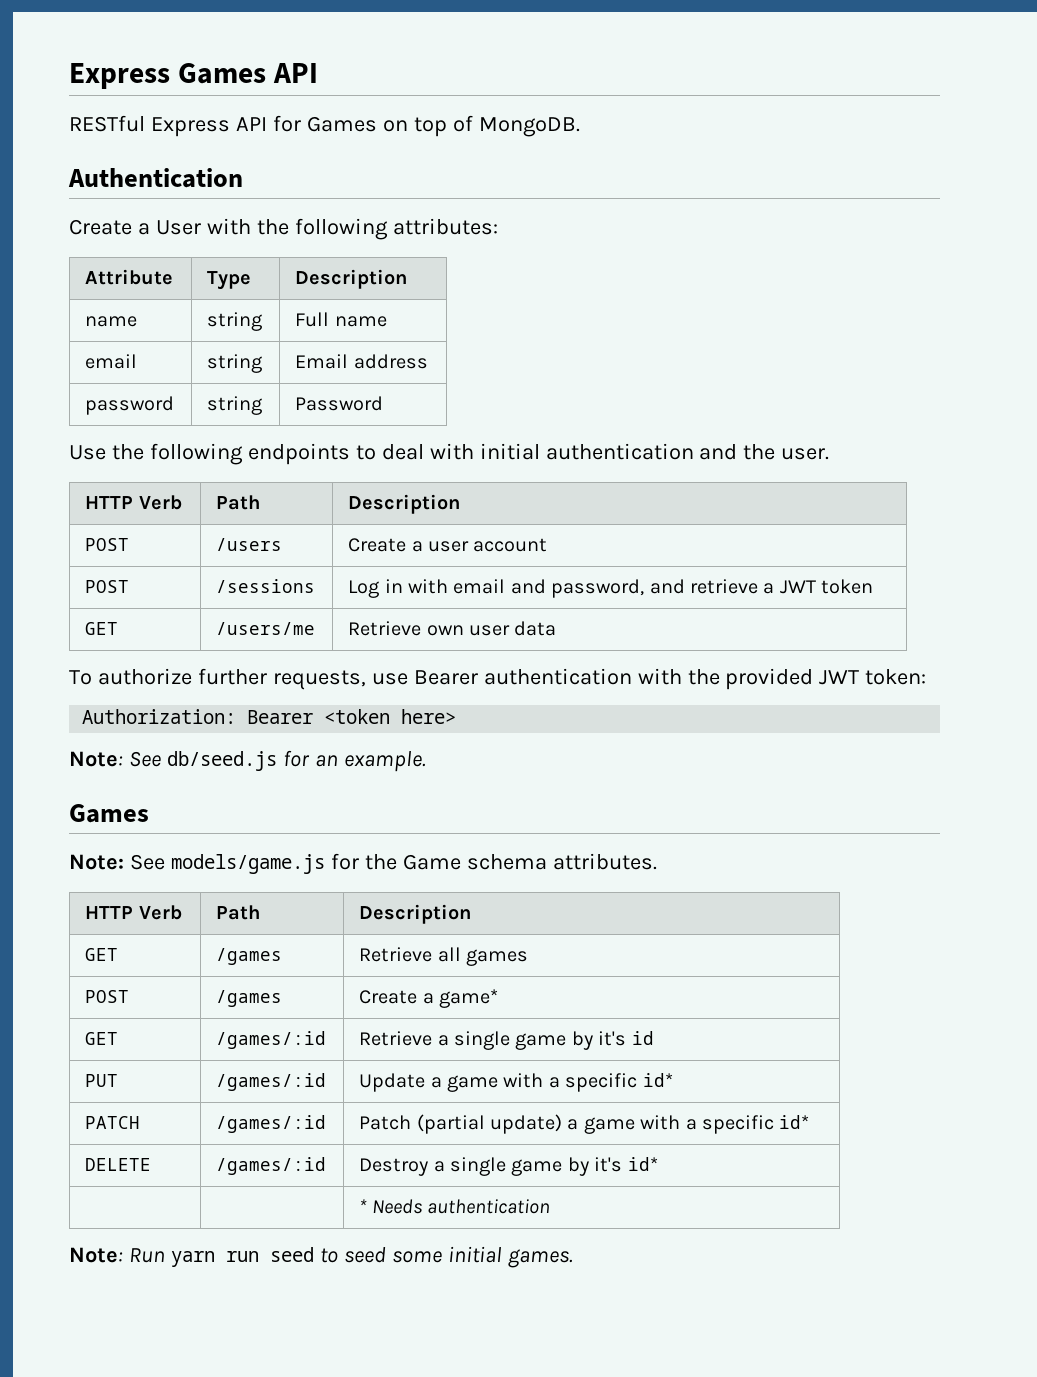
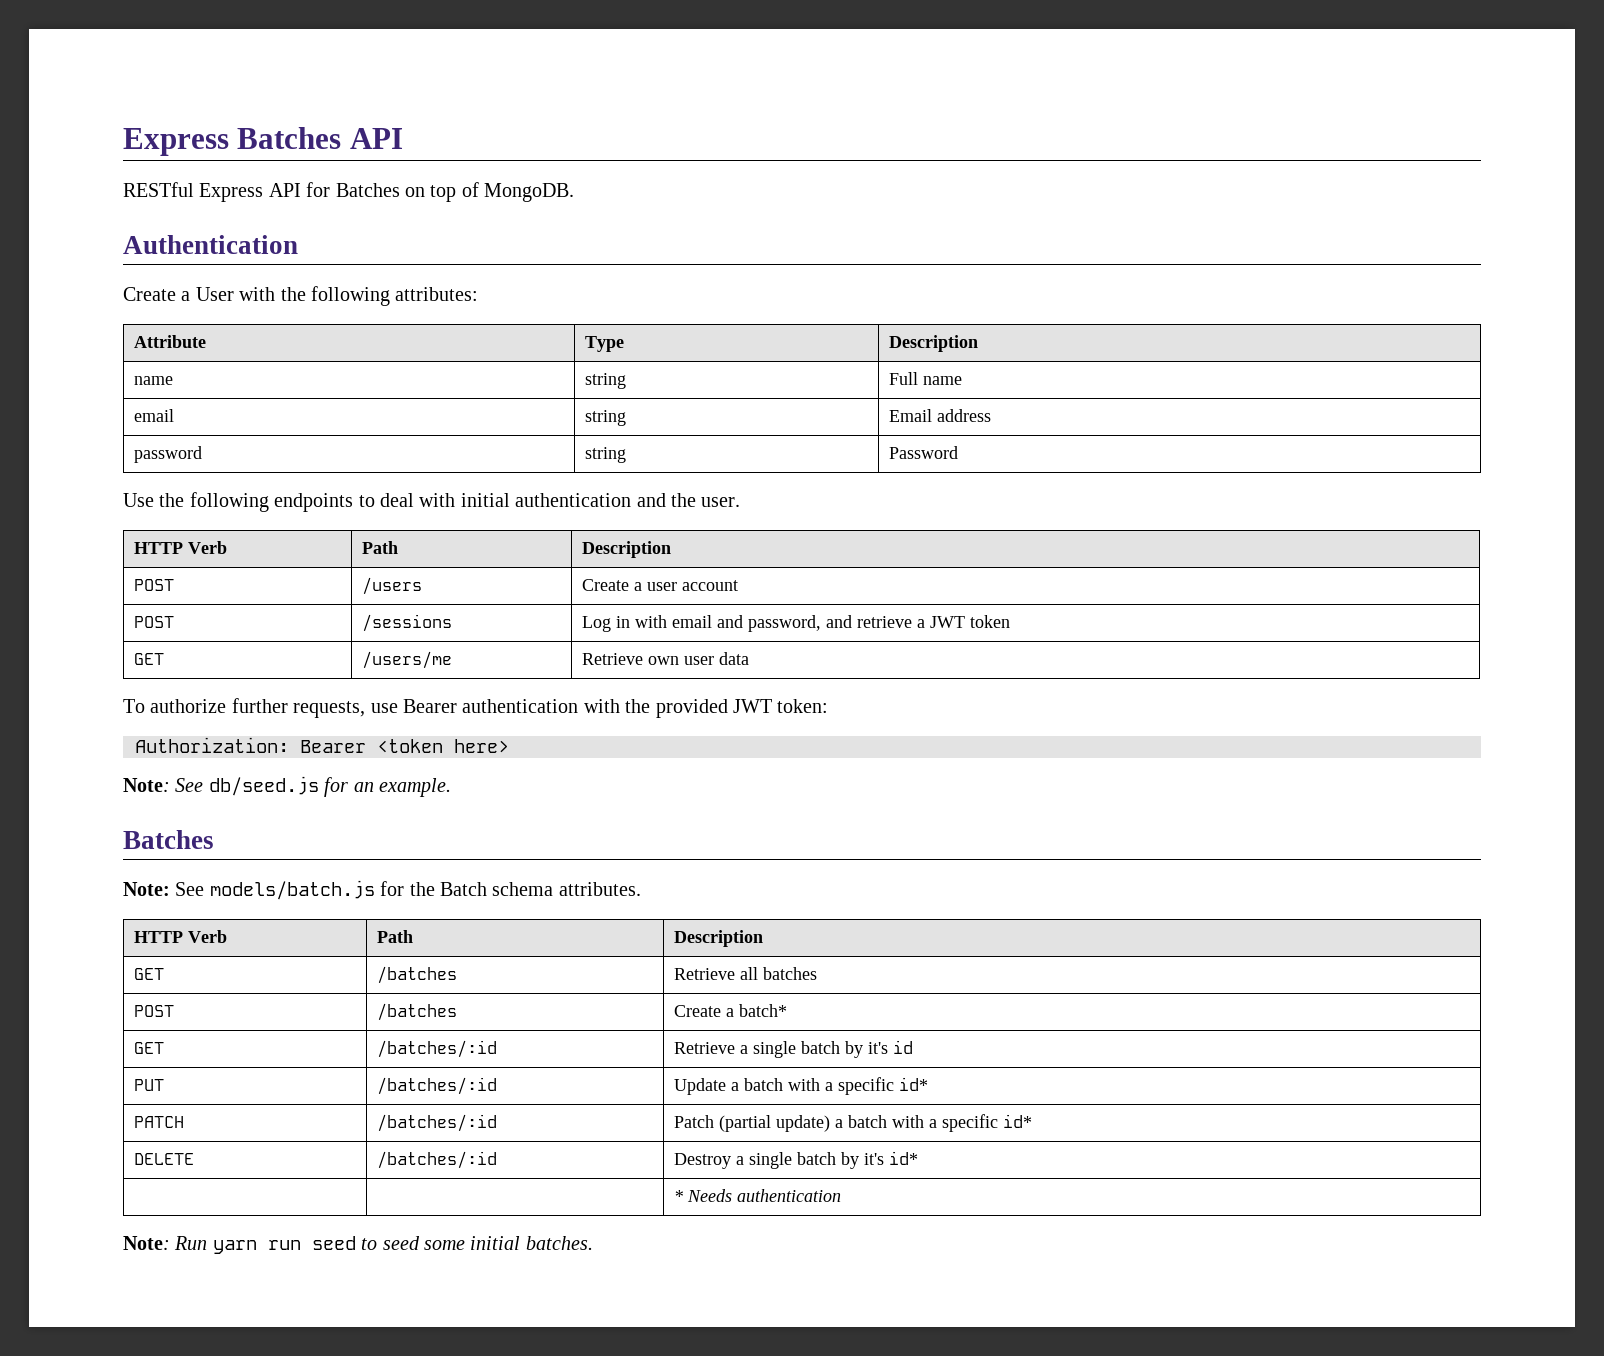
- Express Games API
+ Express Batches API
- RESTful Express API for Games on top of MongoDB.
+ RESTful Express API for Batches on top of MongoDB.
  Note: See db/seed.js for an example.
- Games
- Note: See models/game.js for the Game schema attributes.
+ Batches
+ Note: See models/batch.js for the Batch schema attributes.
- GET | /games | Retrieve all games
- POST | /games | Create a game*
- GET | /games/:id | Retrieve a single game by it's id
+ GET | /batches | Retrieve all batches
+ POST | /batches | Create a batch*
+ GET | /batches/:id | Retrieve a single batch by it's id
- PUT | /games/:id | Update a game with a specific id*
+ PUT | /batches/:id | Update a batch with a specific id*
- PATCH | /games/:id | Patch (partial update) a game with a specific id*
+ PATCH | /batches/:id | Patch (partial update) a batch with a specific id*
- DELETE | /games/:id | Destroy a single game by it's id*
+ DELETE | /batches/:id | Destroy a single batch by it's id*
- Note: Run yarn run seed to seed some initial games.
+ Note: Run yarn run seed to seed some initial batches.

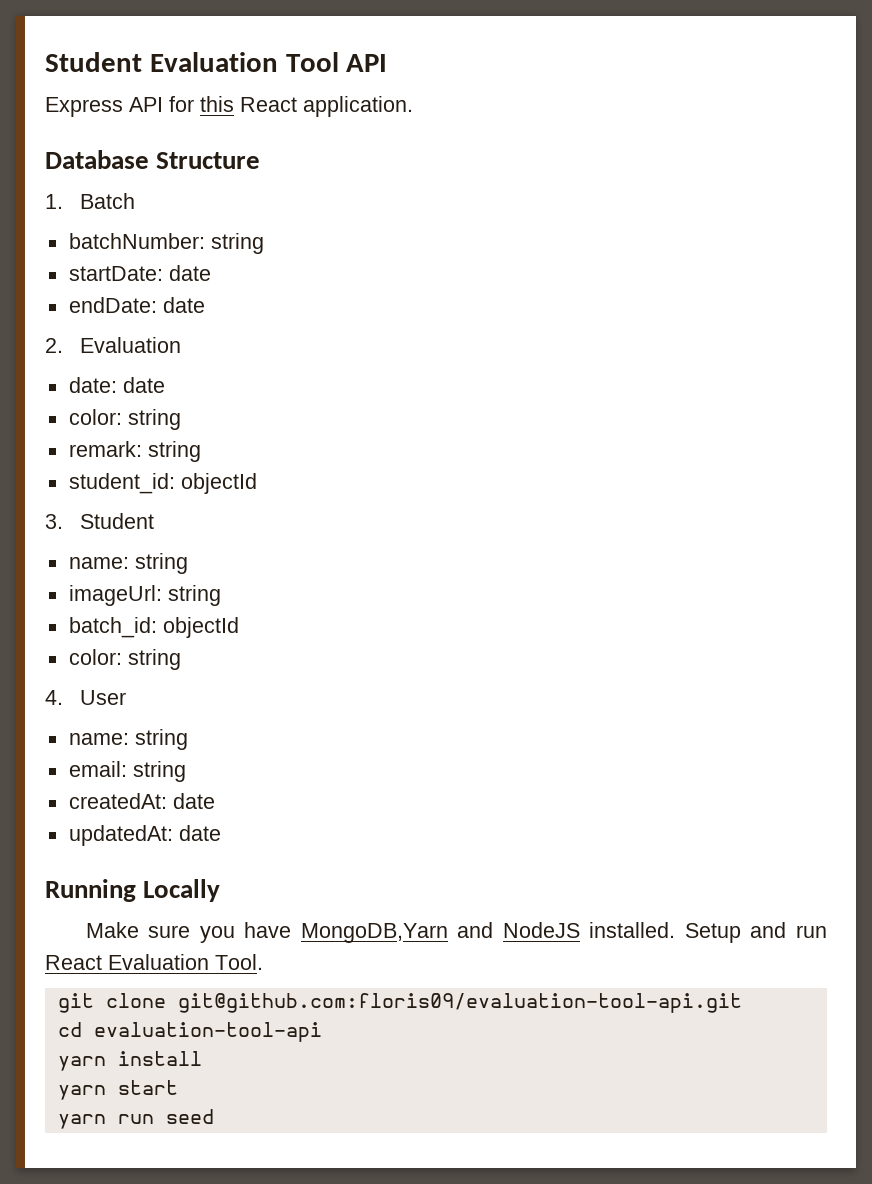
- Express Batches API
+ Student Evaluation Tool API
- RESTful Express API for Batches on top of MongoDB.
- Authentication
- Create a User with the following attributes:
- Attribute | Type | Description
- name | string | Full name
- email | string | Email address
- password | string | Password
- Use the following endpoints to deal with initial authentication and the user.
- HTTP Verb | Path | Description
- POST | /users | Create a user account
- POST | /sessions | Log in with email and password, and retrieve a JWT token
- GET | /users/me | Retrieve own user data
- To authorize further requests, use Bearer authentication with the provided JWT token:
- Authorization: Bearer <token here>
- Note: See db/seed.js for an example.
- Batches
- Note: See models/batch.js for the Batch schema attributes.
- HTTP Verb | Path | Description
- GET | /batches | Retrieve all batches
- POST | /batches | Create a batch*
- GET | /batches/:id | Retrieve a single batch by it's id
- PUT | /batches/:id | Update a batch with a specific id*
- PATCH | /batches/:id | Patch (partial update) a batch with a specific id*
- DELETE | /batches/:id | Destroy a single batch by it's id*
- | | * Needs authentication
- Note: Run yarn run seed to seed some initial batches.
+ Express API for this React application.
+ Database Structure
+ 1. Batch
+ batchNumber: string
+ startDate: date
+ endDate: date
+ 2. Evaluation
+ date: date
+ color: string
+ remark: string
+ student_id: objectId
+ 3. Student
+ name: string
+ imageUrl: string
+ batch_id: objectId
+ color: string
+ 4. User
+ name: string
+ email: string
+ createdAt: date
+ updatedAt: date
+ Running Locally
+ Make sure you have MongoDB,Yarn and NodeJS installed. Setup and run React Evaluation Tool.
+ git clone git@github.com:floris09/evaluation-tool-api.git
+ cd evaluation-tool-api
+ yarn install
+ yarn start
+ yarn run seed

